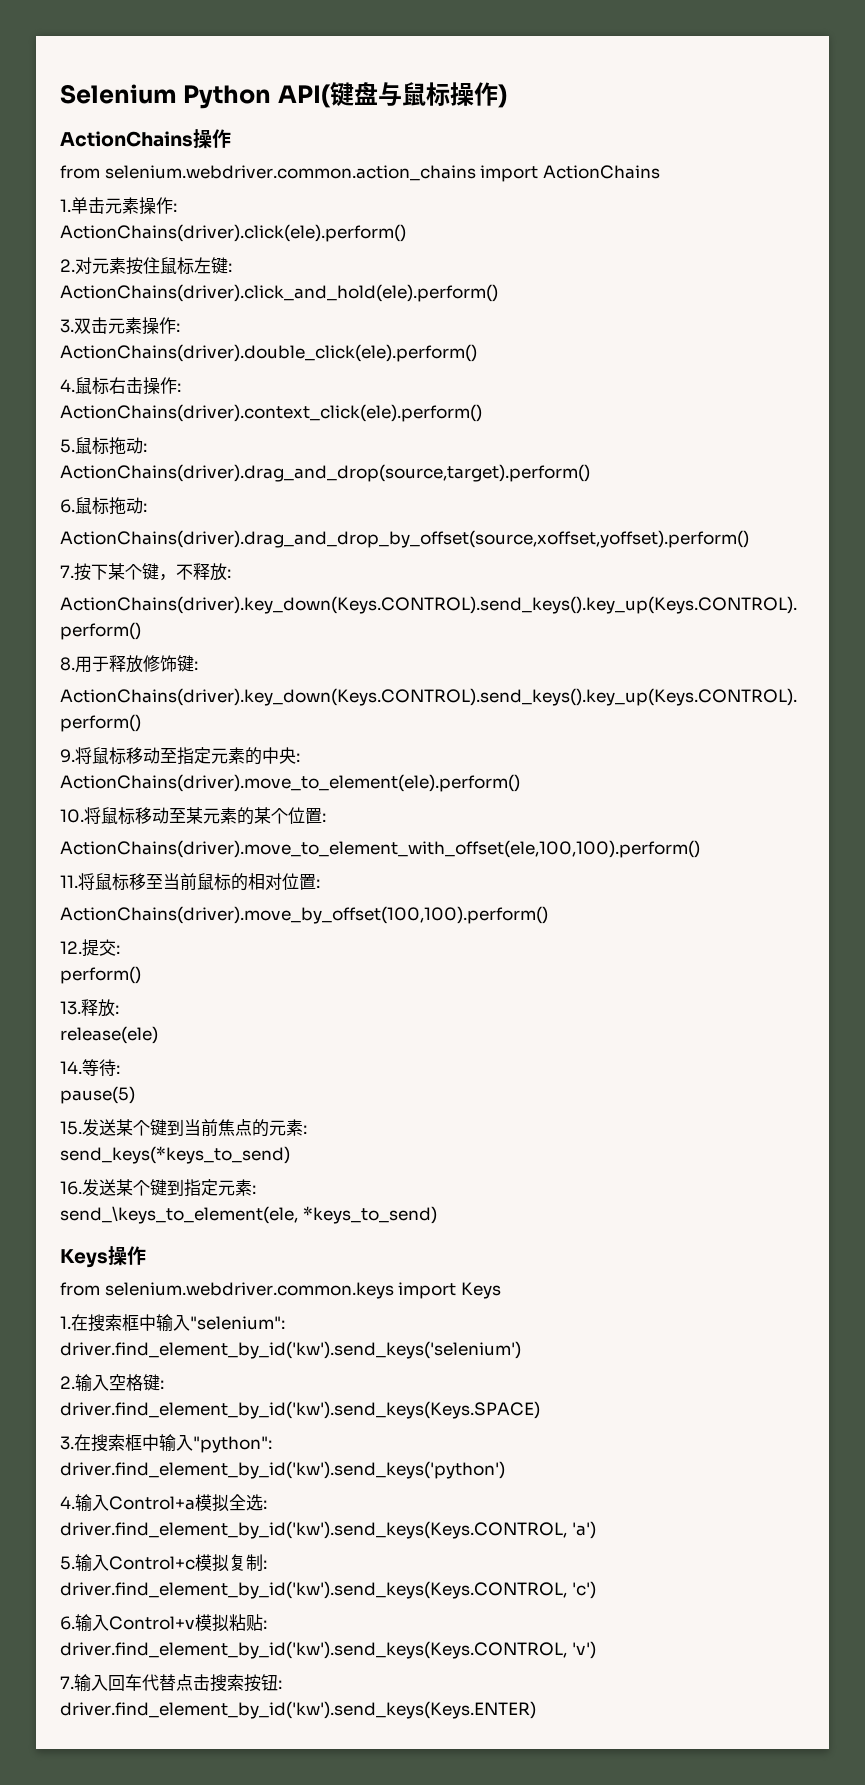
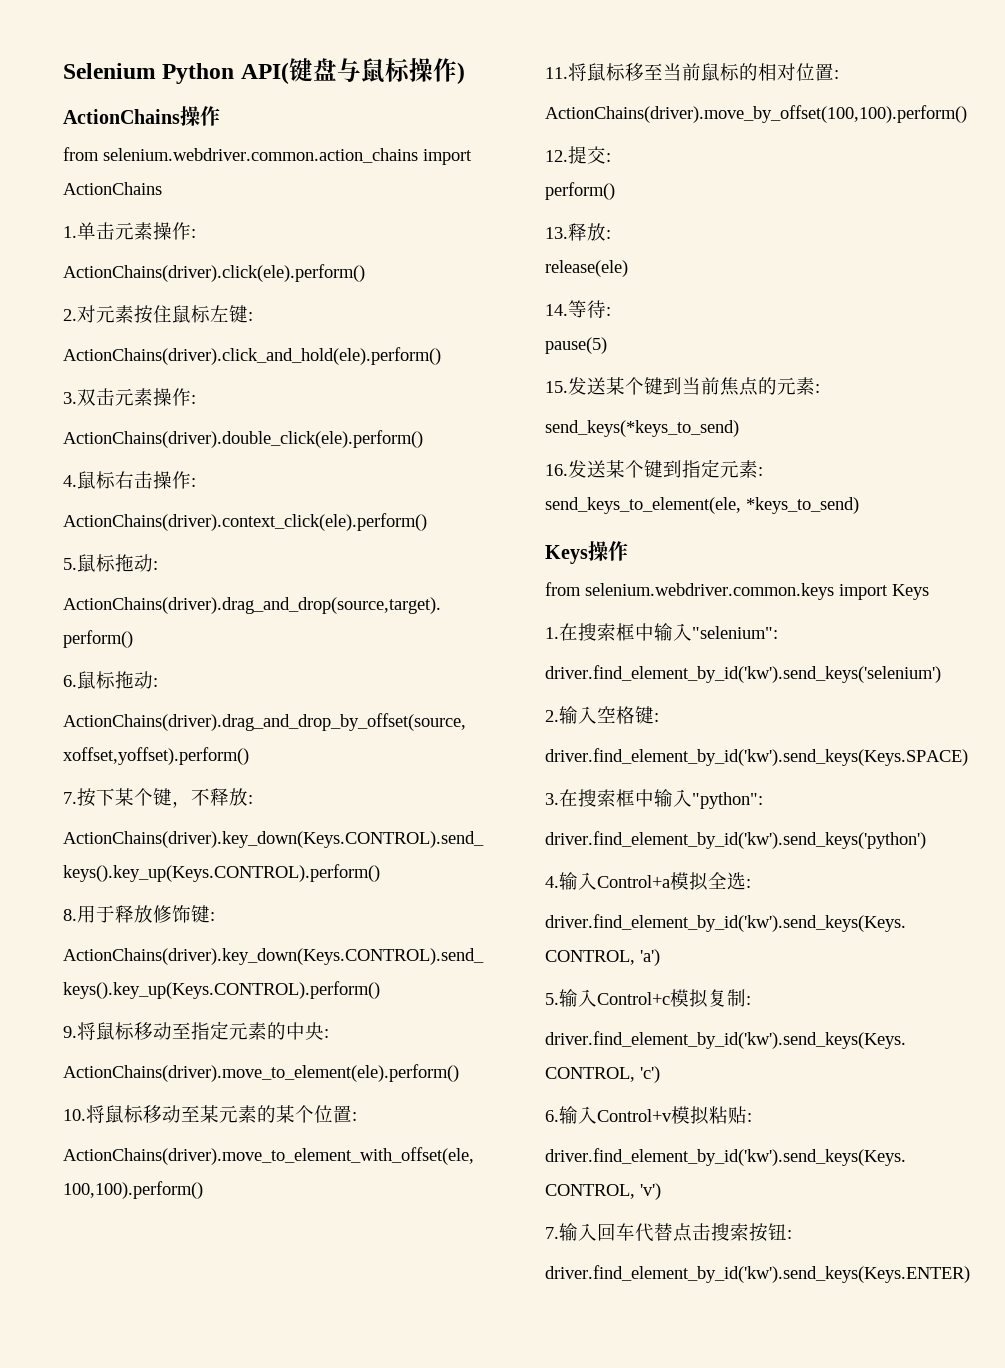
- send_\keys_to_element(ele, *keys_to_send)
+ send_keys_to_element(ele, *keys_to_send)

